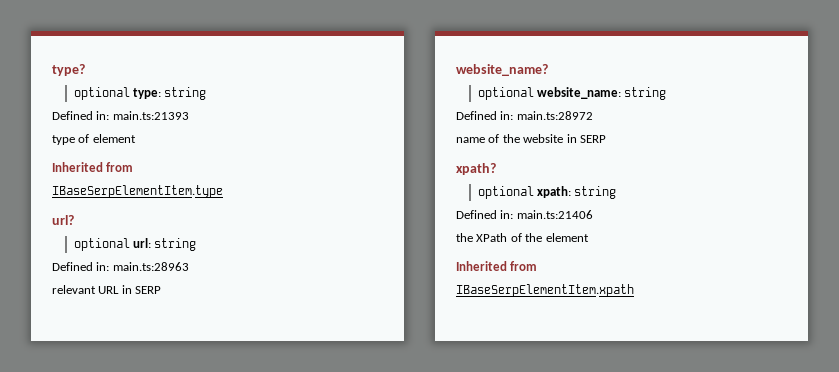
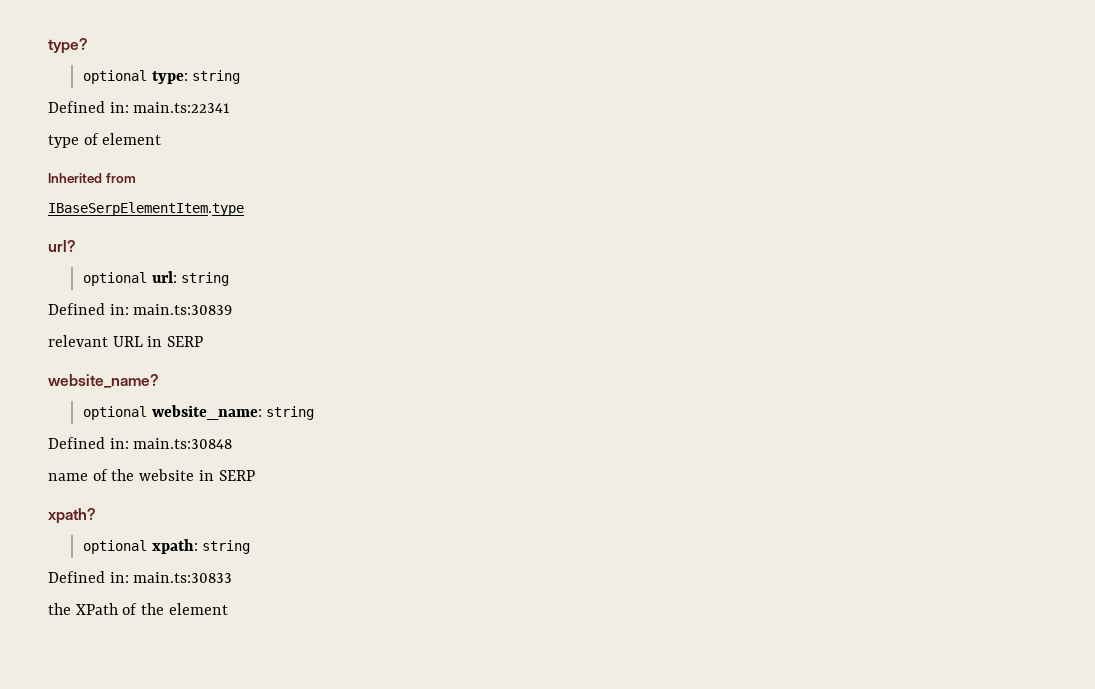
- Defined in: main.ts:21393
+ Defined in: main.ts:22341
- Defined in: main.ts:28963
+ Defined in: main.ts:30839
- Defined in: main.ts:28972
+ Defined in: main.ts:30848
- Defined in: main.ts:21406
+ Defined in: main.ts:30833
  the XPath of the element
- Inherited from
- IBaseSerpElementItem.xpath

